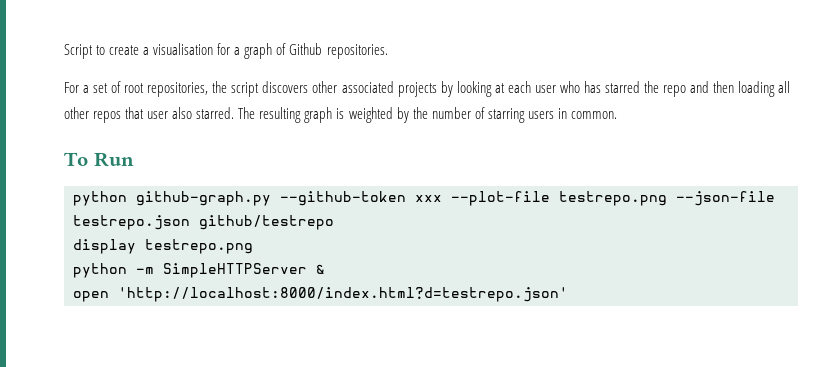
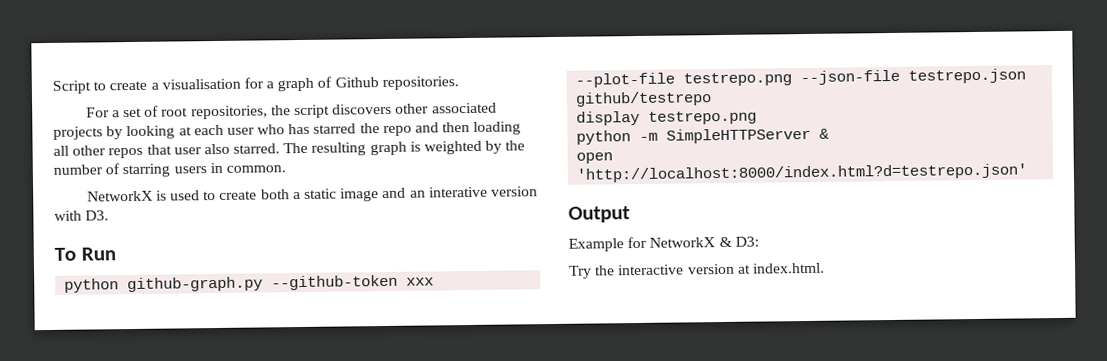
+ NetworkX is used to create both a static image and an interative version with D3.
+ Output
+ Example for NetworkX & D3:
+ Try the interactive version at index.html.

